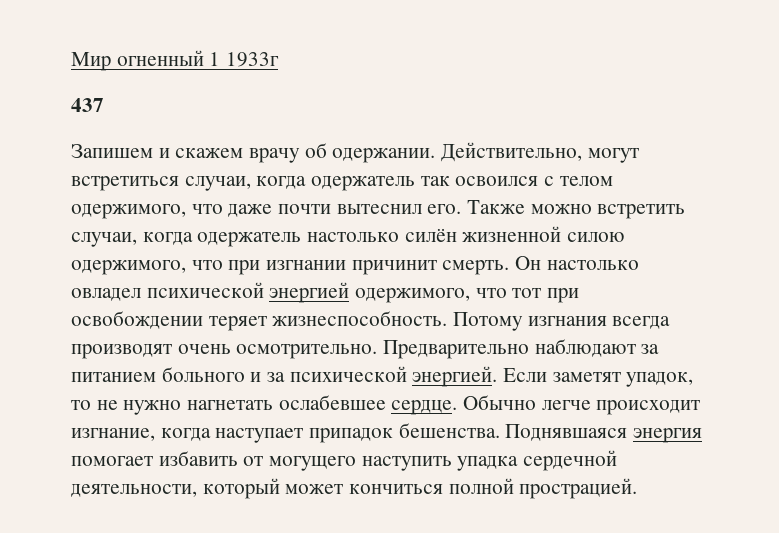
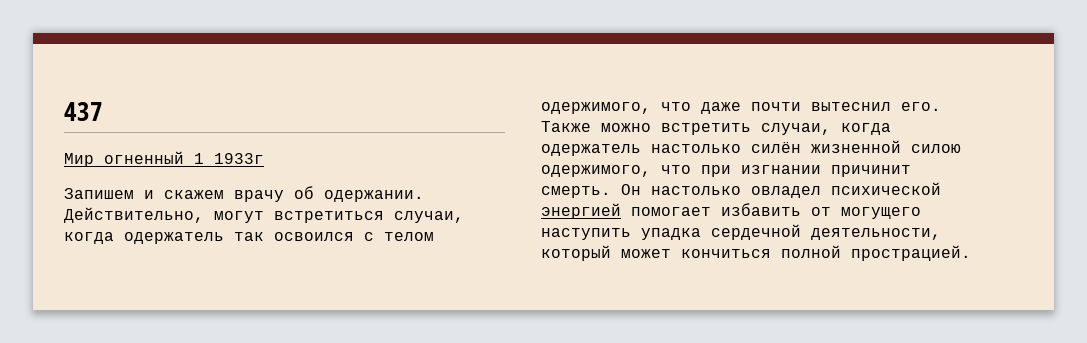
+ 437
- 437
- Он настолько овладел психической энергией одержимого, что тот при освобождении теряет жизнеспособность. Потому изгнания всегда производят очень осмотрительно. Предварительно наблюдают за питанием больного и за психической энергией. Если заметят упадок, то не нужно нагнетать ослабевшее сердце. Обычно легче происходит изгнание, когда наступает припадок бешенства. Поднявшаяся энергия помогает избавить от могущего наступить упадка сердечной деятельности, который может кончиться полной прострацией.
+ Он настолько овладел психической энергией помогает избавить от могущего наступить упадка сердечной деятельности, который может кончиться полной прострацией.

